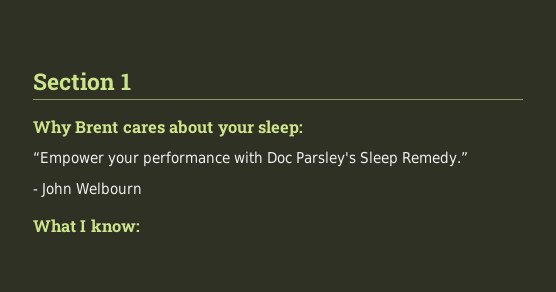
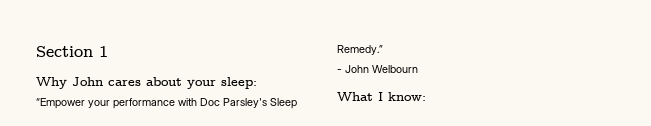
- Why Brent cares about your sleep:
+ Why John cares about your sleep:

